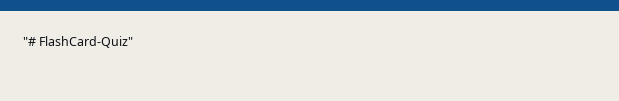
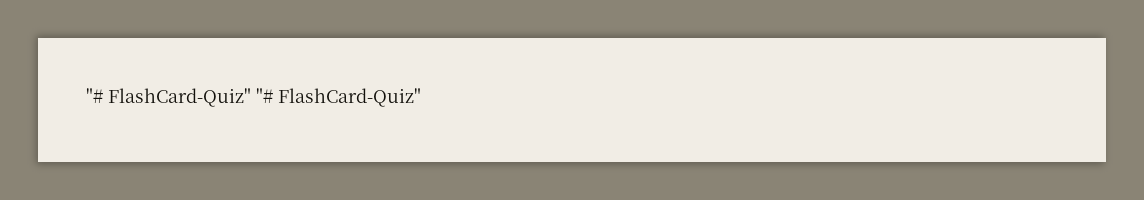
- "# FlashCard-Quiz"
+ "# FlashCard-Quiz" "# FlashCard-Quiz"

